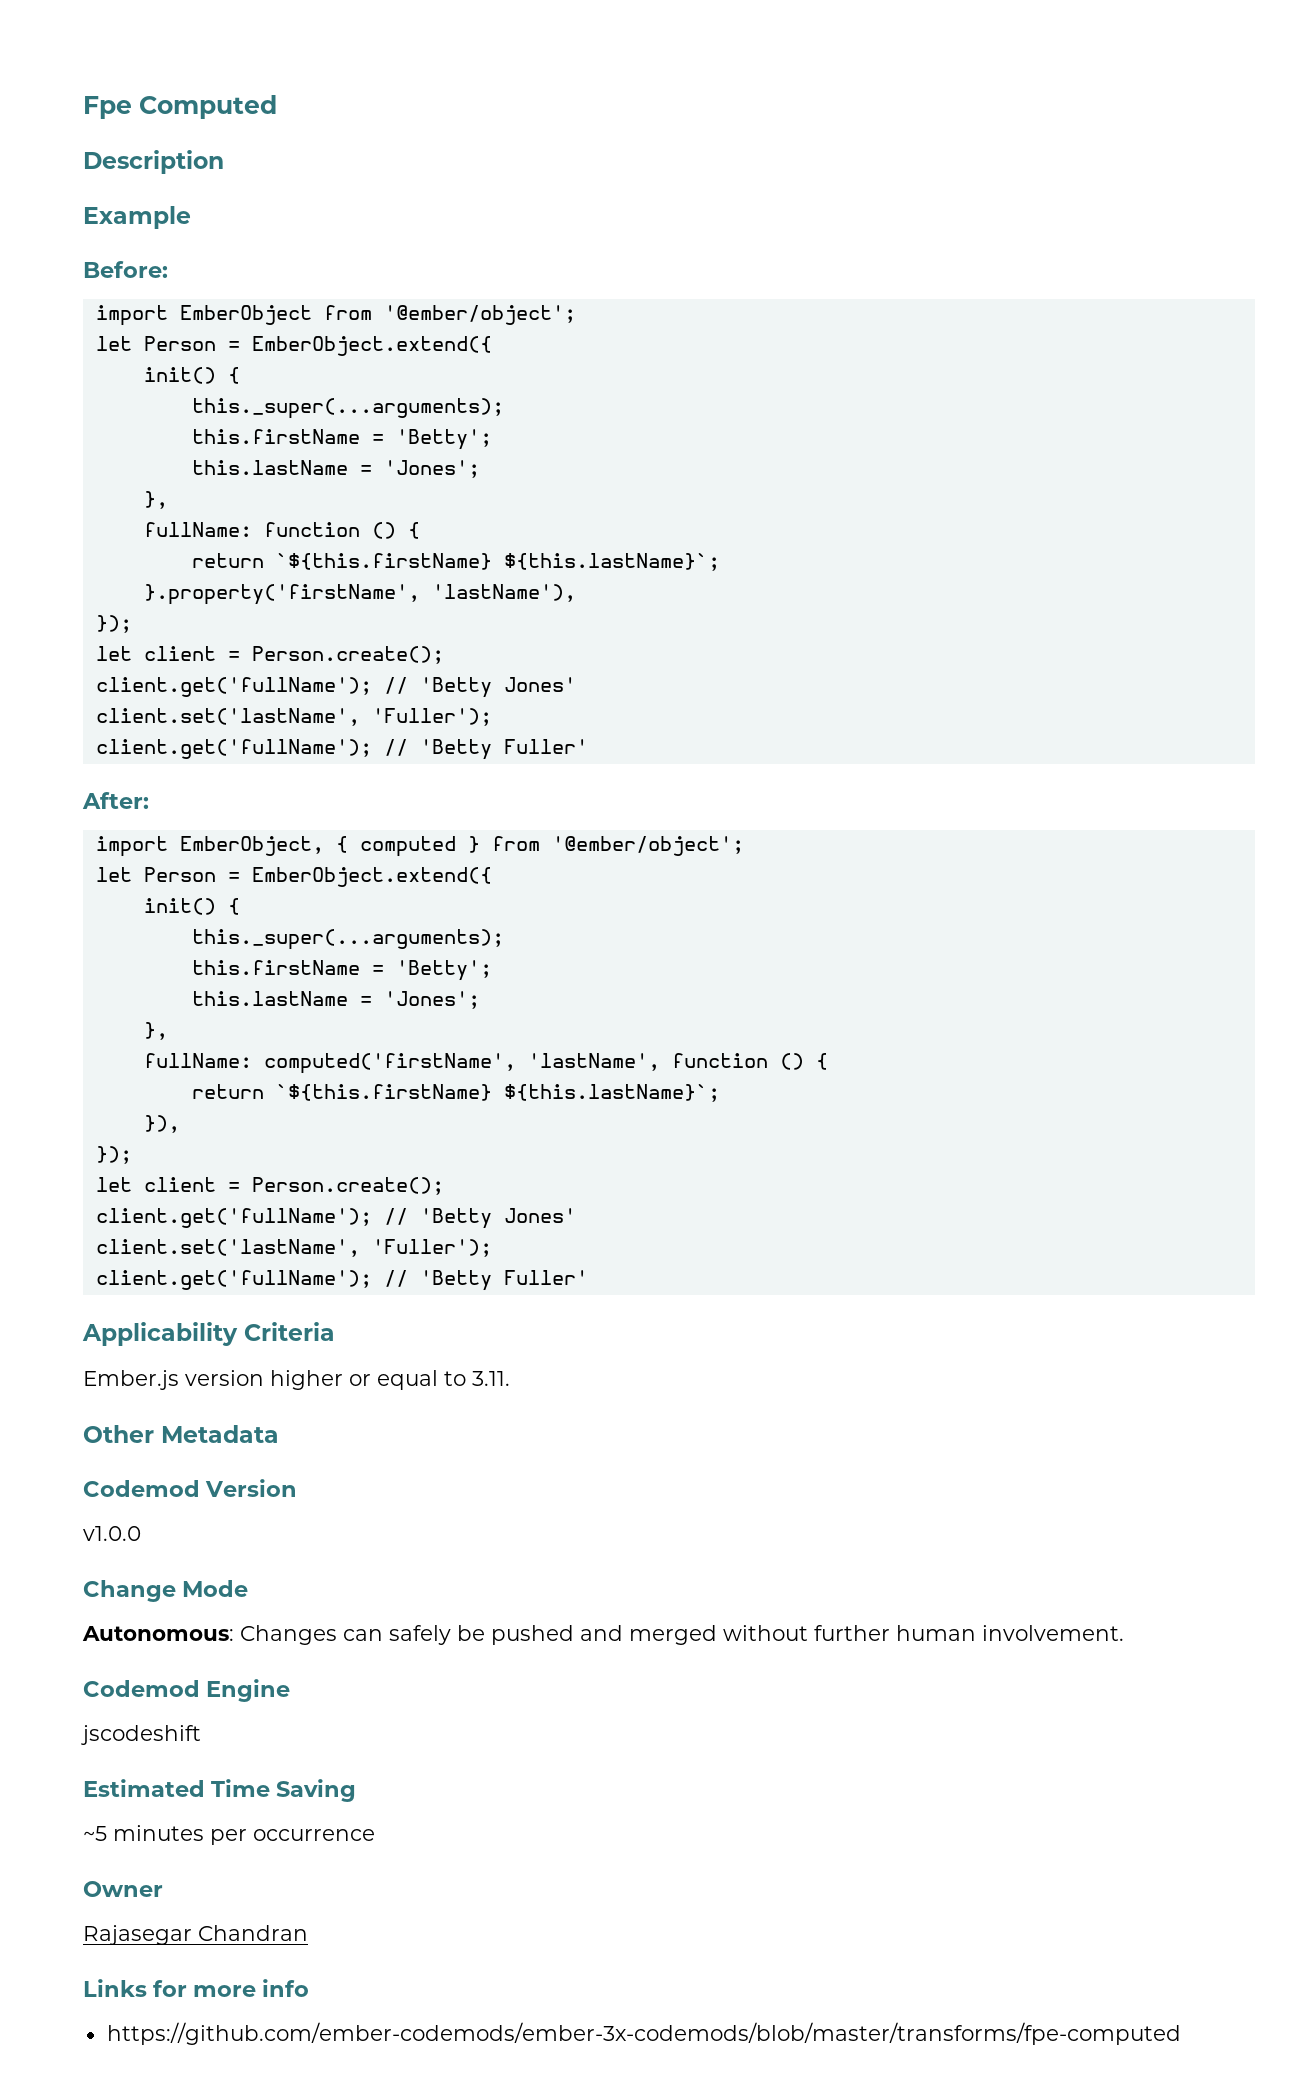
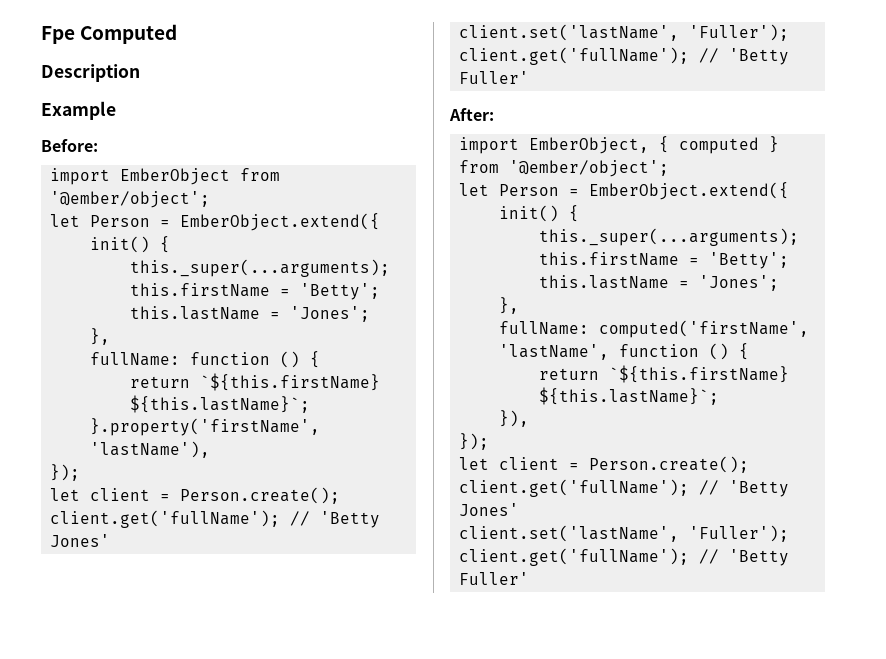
- Applicability Criteria
- Ember.js version higher or equal to 3.11.
- Other Metadata
- Codemod Version
- v1.0.0
- Change Mode
- Autonomous: Changes can safely be pushed and merged without further human involvement.
- Codemod Engine
- jscodeshift
- Estimated Time Saving
- ~5 minutes per occurrence
- Owner
- Rajasegar Chandran
- Links for more info
- https://github.com/ember-codemods/ember-3x-codemods/blob/master/transforms/fpe-computed

